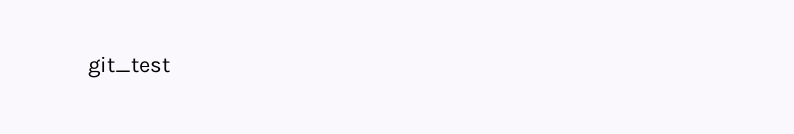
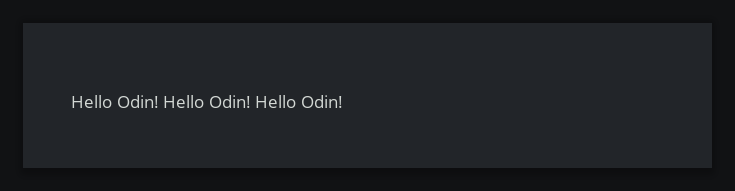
- git_test
+ Hello Odin! Hello Odin! Hello Odin!

